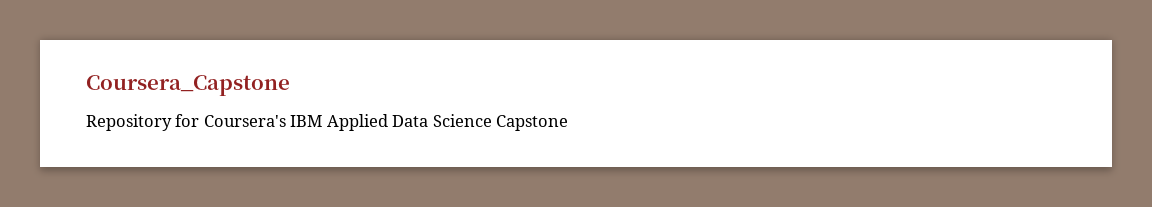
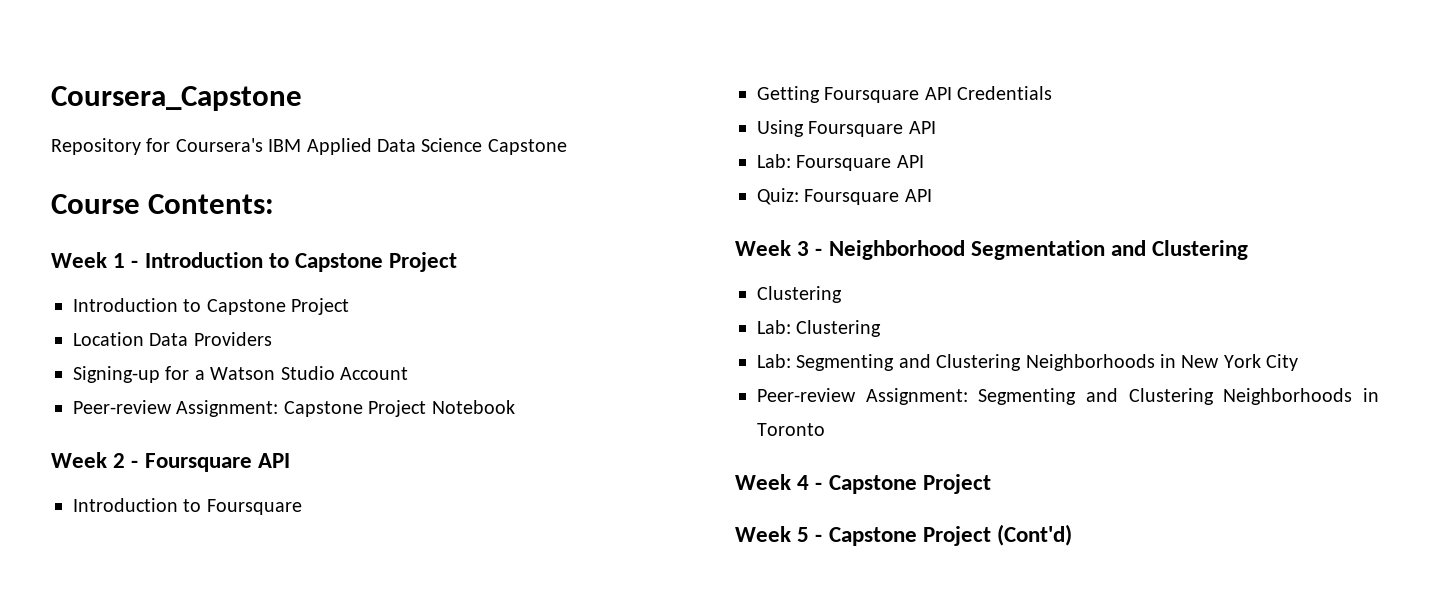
+ Course Contents:
+ Week 1 - Introduction to Capstone Project
+ Introduction to Capstone Project
+ Location Data Providers
+ Signing-up for a Watson Studio Account
+ Peer-review Assignment: Capstone Project Notebook
+ Week 2 - Foursquare API
+ Introduction to Foursquare
+ Getting Foursquare API Credentials
+ Using Foursquare API
+ Lab: Foursquare API
+ Quiz: Foursquare API
+ Week 3 - Neighborhood Segmentation and Clustering
+ Clustering
+ Lab: Clustering
+ Lab: Segmenting and Clustering Neighborhoods in New York City
+ Peer-review Assignment: Segmenting and Clustering Neighborhoods in Toronto
+ Week 4 - Capstone Project
+ Week 5 - Capstone Project (Cont'd)

